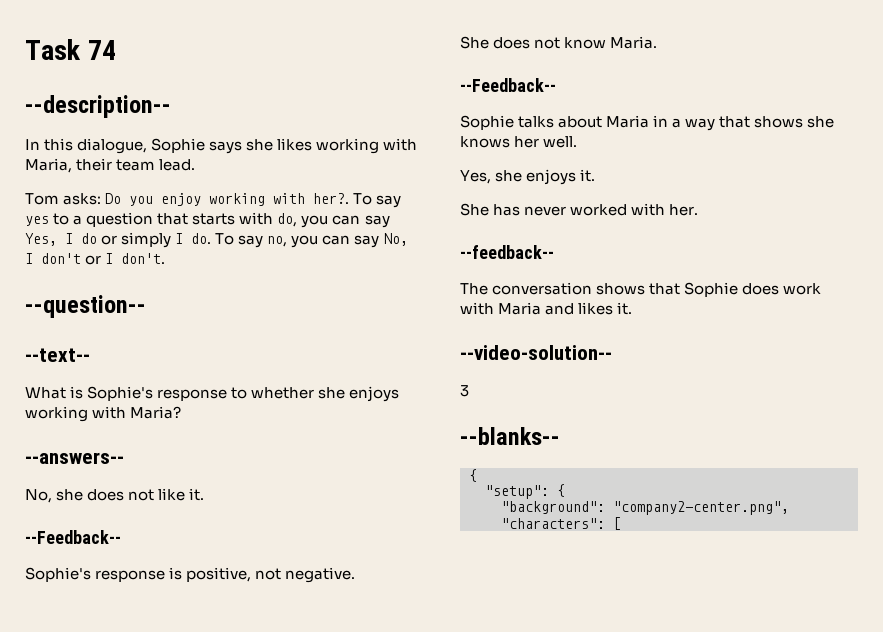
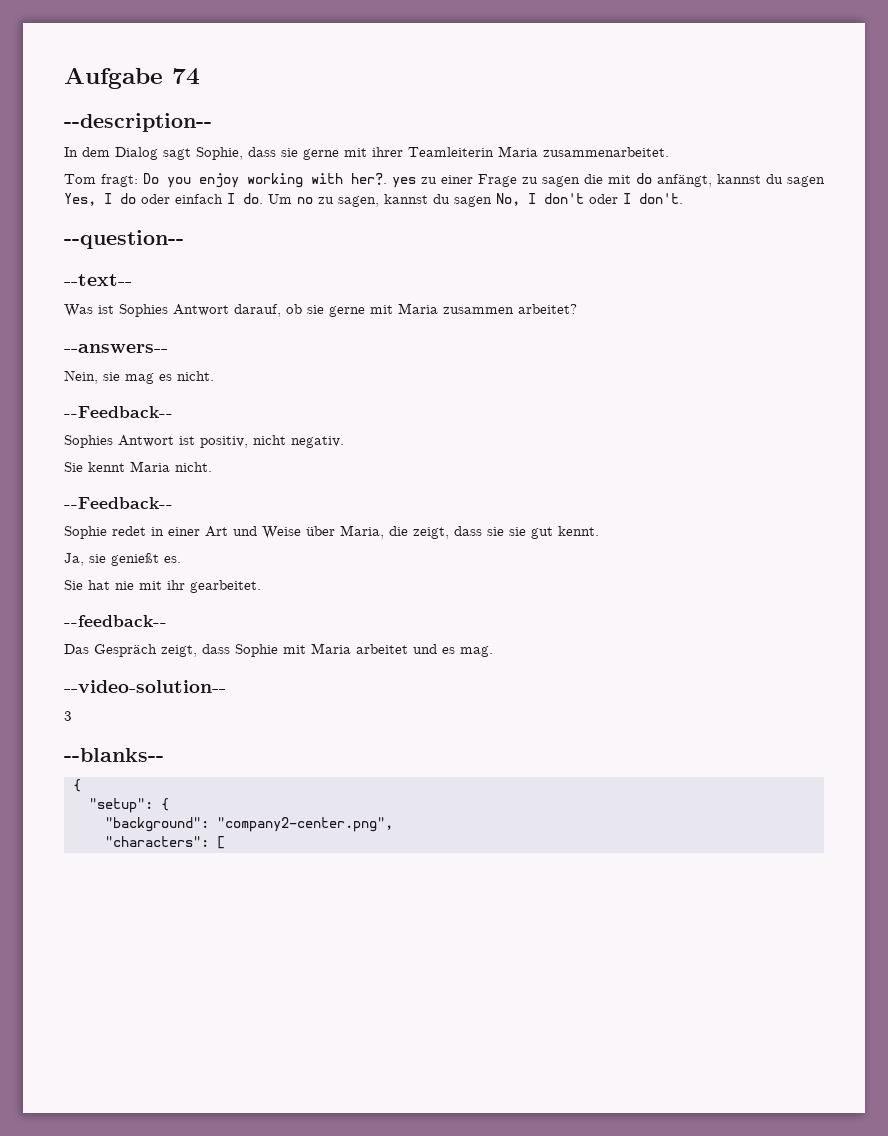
- Task 74
+ Aufgabe 74
- In this dialogue, Sophie says she likes working with Maria, their team lead.
+ In dem Dialog sagt Sophie, dass sie gerne mit ihrer Teamleiterin Maria zusammenarbeitet.
- Tom asks: Do you enjoy working with her?. To say yes to a question that starts with do, you can say Yes, I do or simply I do. To say no, you can say No, I don't or I don't.
+ Tom fragt: Do you enjoy working with her?. yes zu einer Frage zu sagen die mit do anfängt, kannst du sagen Yes, I do oder einfach I do. Um no zu sagen, kannst du sagen No, I don't oder I don't.
- What is Sophie's response to whether she enjoys working with Maria?
+ Was ist Sophies Antwort darauf, ob sie gerne mit Maria zusammen arbeitet?
  --answers--
- No, she does not like it.
+ Nein, sie mag es nicht.
  --Feedback--
- Sophie's response is positive, not negative.
- She does not know Maria.
+ Sophies Antwort ist positiv, nicht negativ.
+ Sie kennt Maria nicht.
  --Feedback--
- Sophie talks about Maria in a way that shows she knows her well.
- Yes, she enjoys it.
- She has never worked with her.
+ Sophie redet in einer Art und Weise über Maria, die zeigt, dass sie sie gut kennt.
+ Ja, sie genießt es.
+ Sie hat nie mit ihr gearbeitet.
  --feedback--
- The conversation shows that Sophie does work with Maria and likes it.
+ Das Gespräch zeigt, dass Sophie mit Maria arbeitet und es mag.

